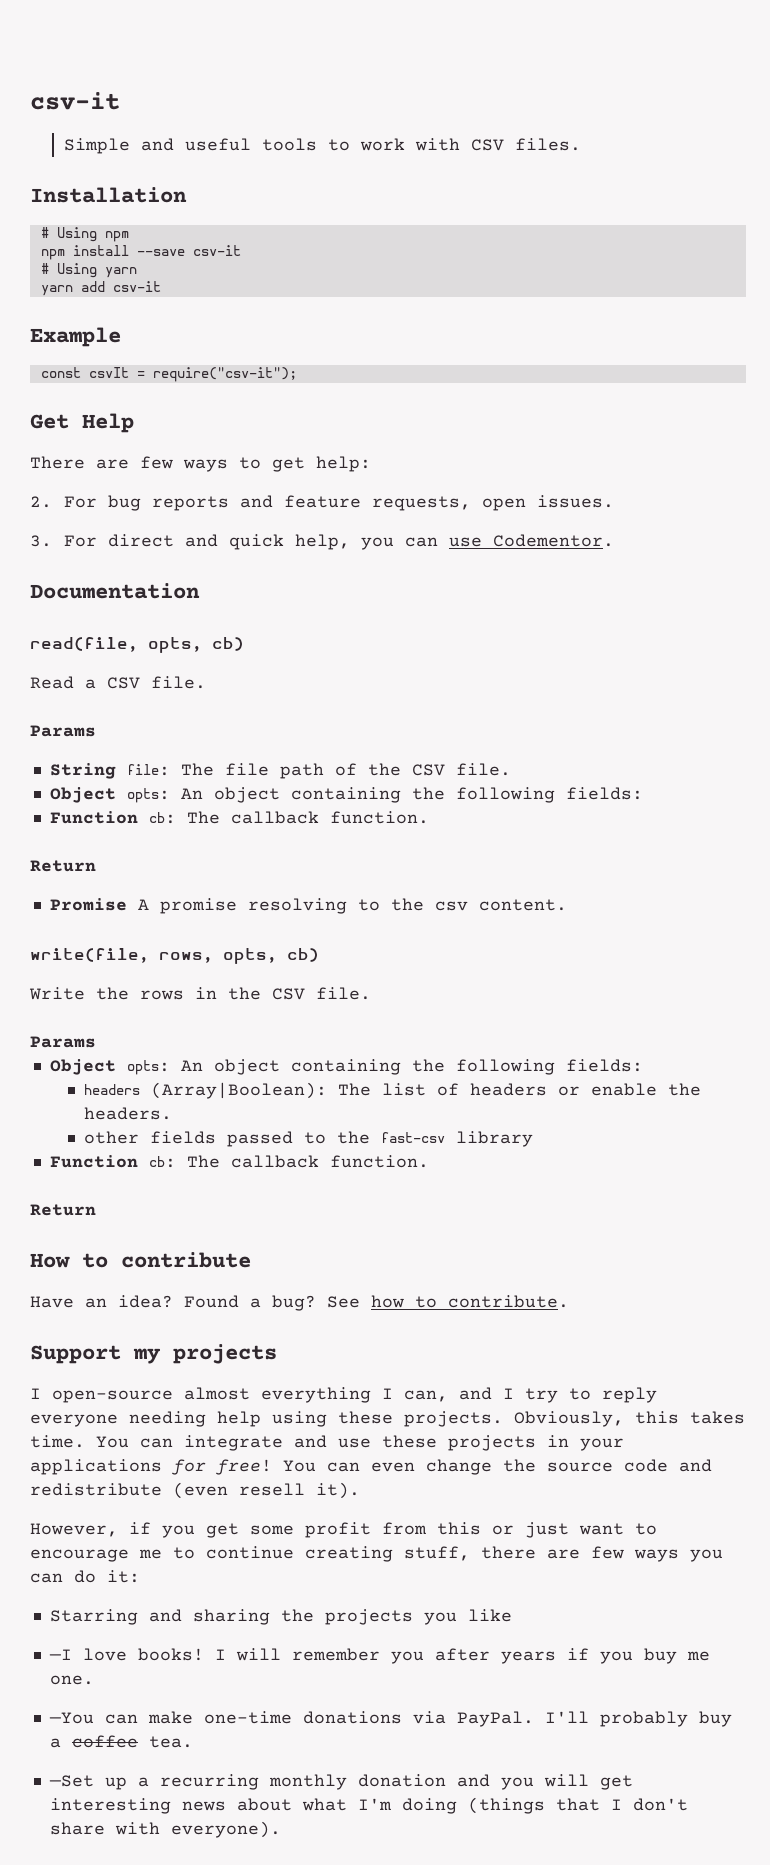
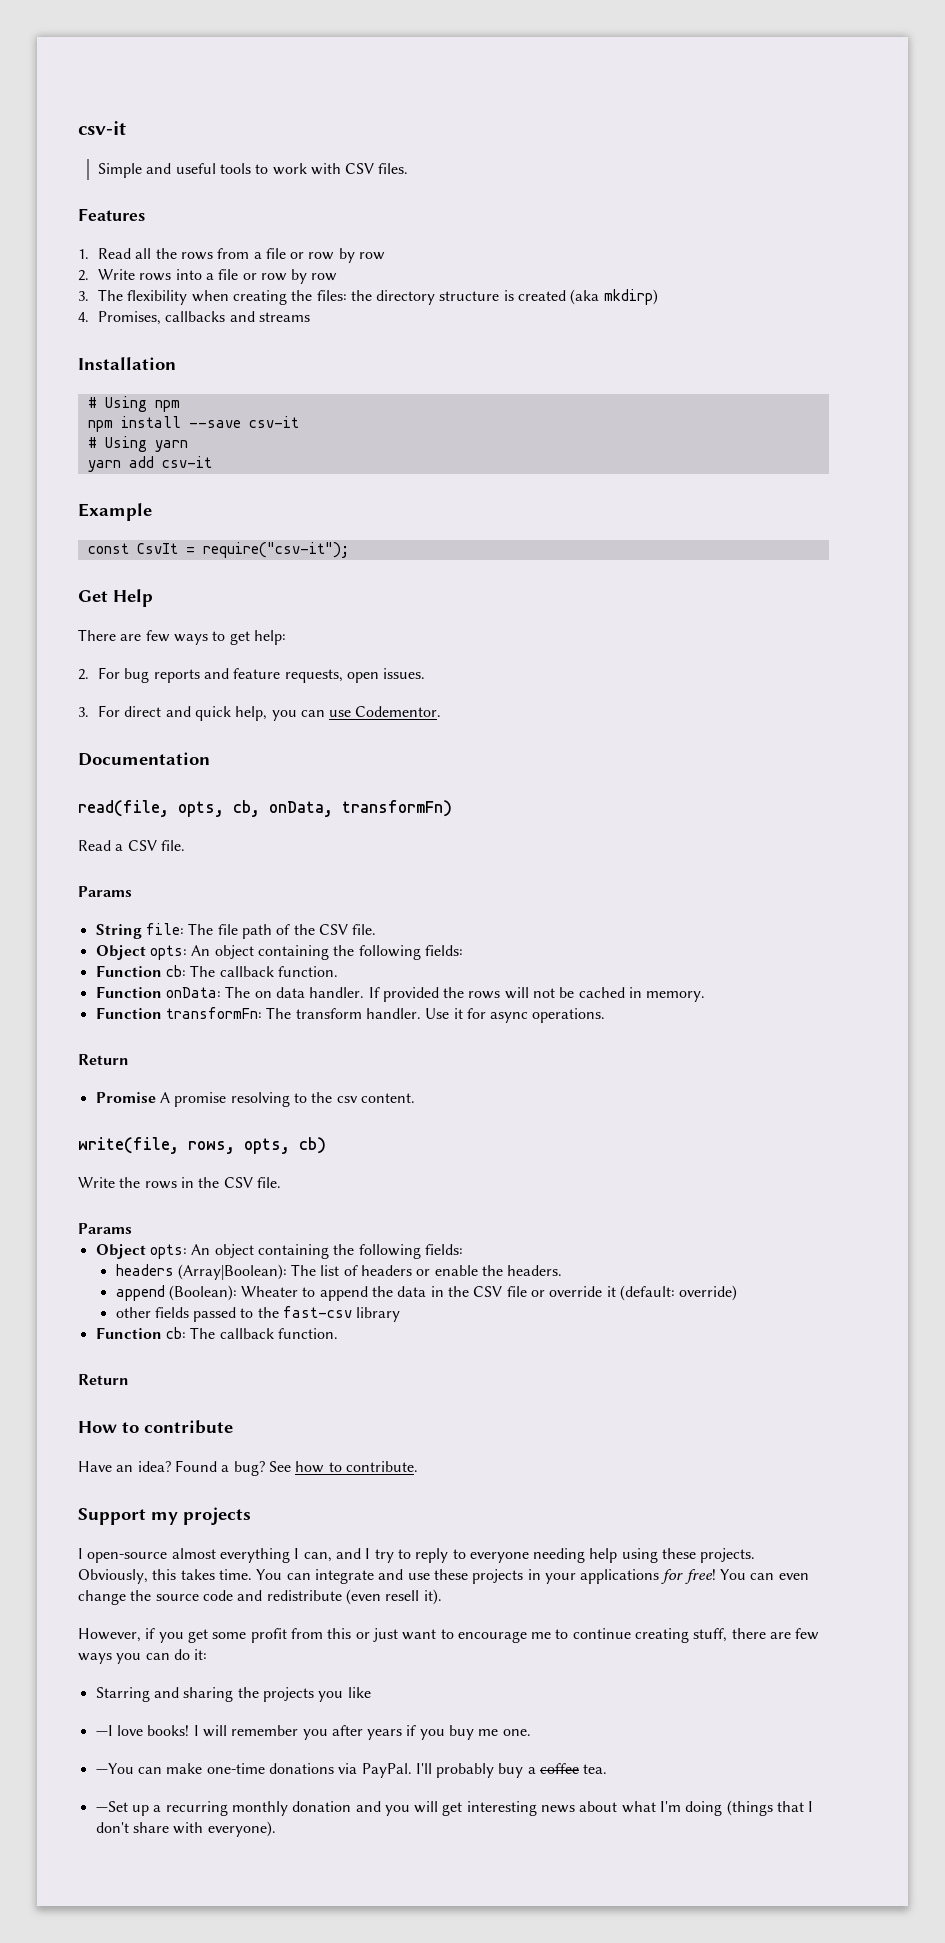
+ Features
+ 1. Read all the rows from a file or row by row
+ 2. Write rows into a file or row by row
+ 3. The flexibility when creating the files: the directory structure is created (aka mkdirp)
+ 4. Promises, callbacks and streams
- const csvIt = require("csv-it");
+ const CsvIt = require("csv-it");
- read(file, opts, cb)
+ read(file, opts, cb, onData, transformFn)
+ Function onData: The on data handler. If provided the rows will not be cached in memory.
+ Function transformFn: The transform handler. Use it for async operations.
+ append (Boolean): Wheater to append the data in the CSV file or override it (default: override)
- I open-source almost everything I can, and I try to reply everyone needing help using these projects.
+ I open-source almost everything I can, and I try to reply to everyone needing help using these projects.

